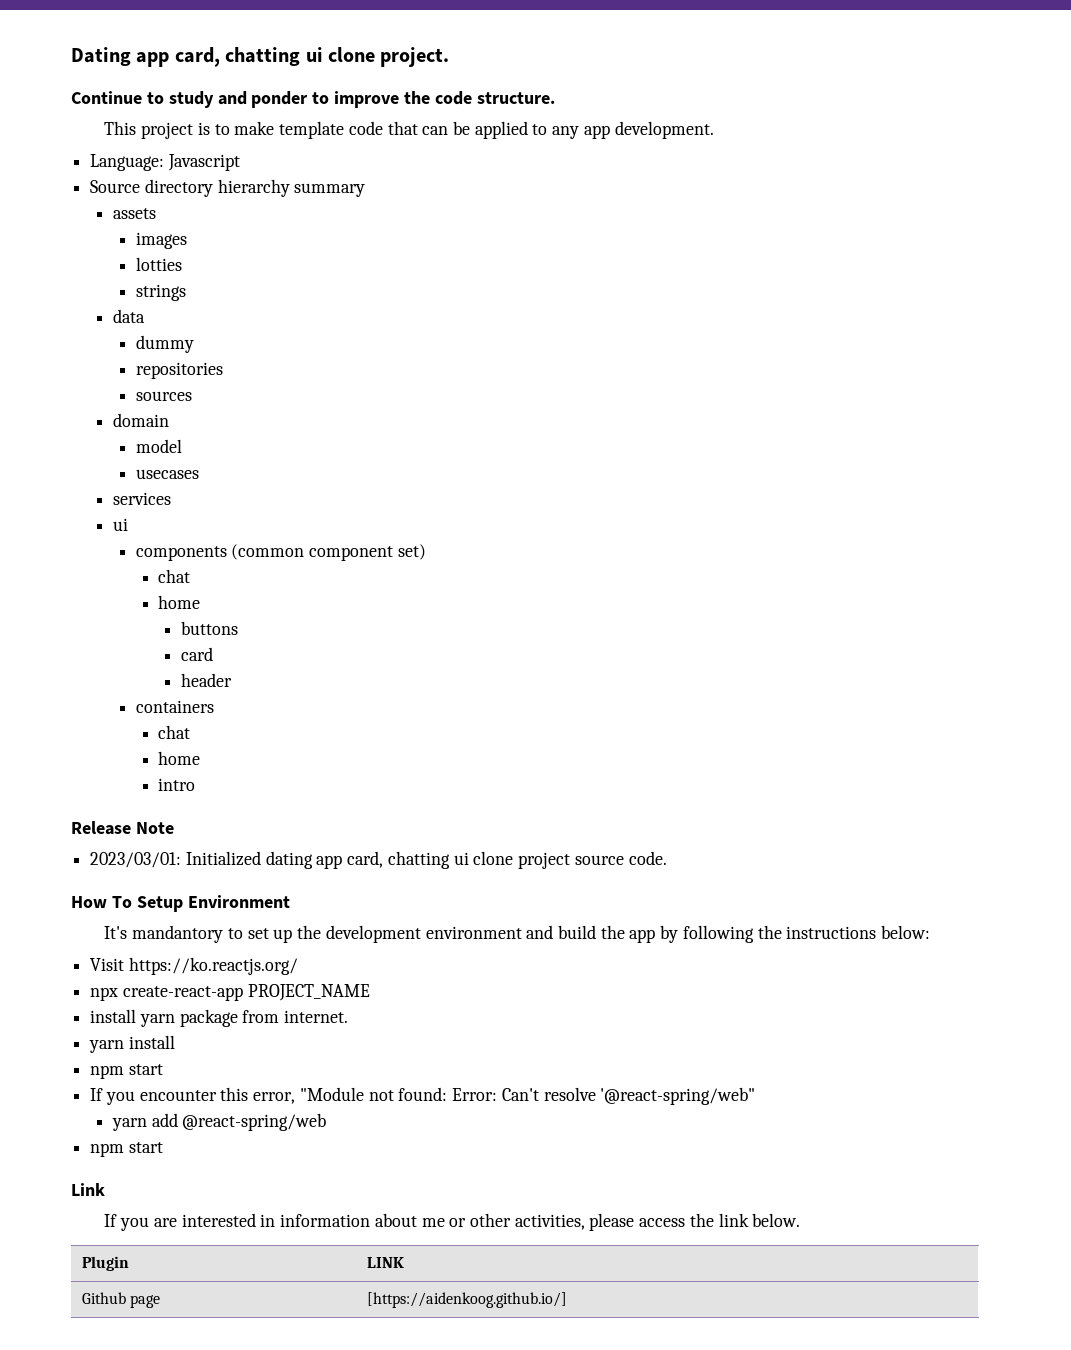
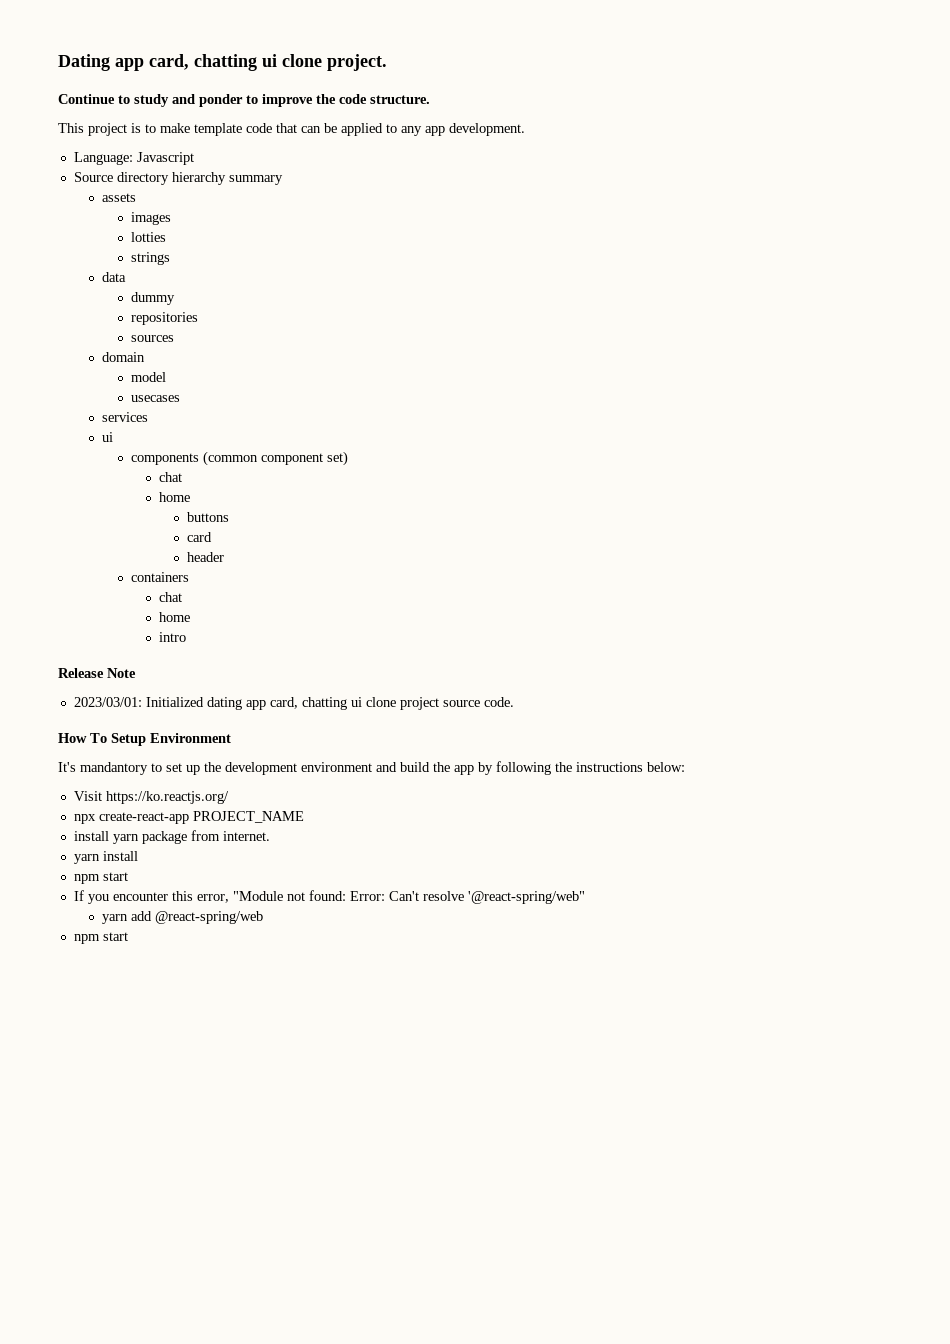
- Link
- If you are interested in information about me or other activities, please access the link below.
- Plugin | LINK
- Github page | [https://aidenkoog.github.io/]

